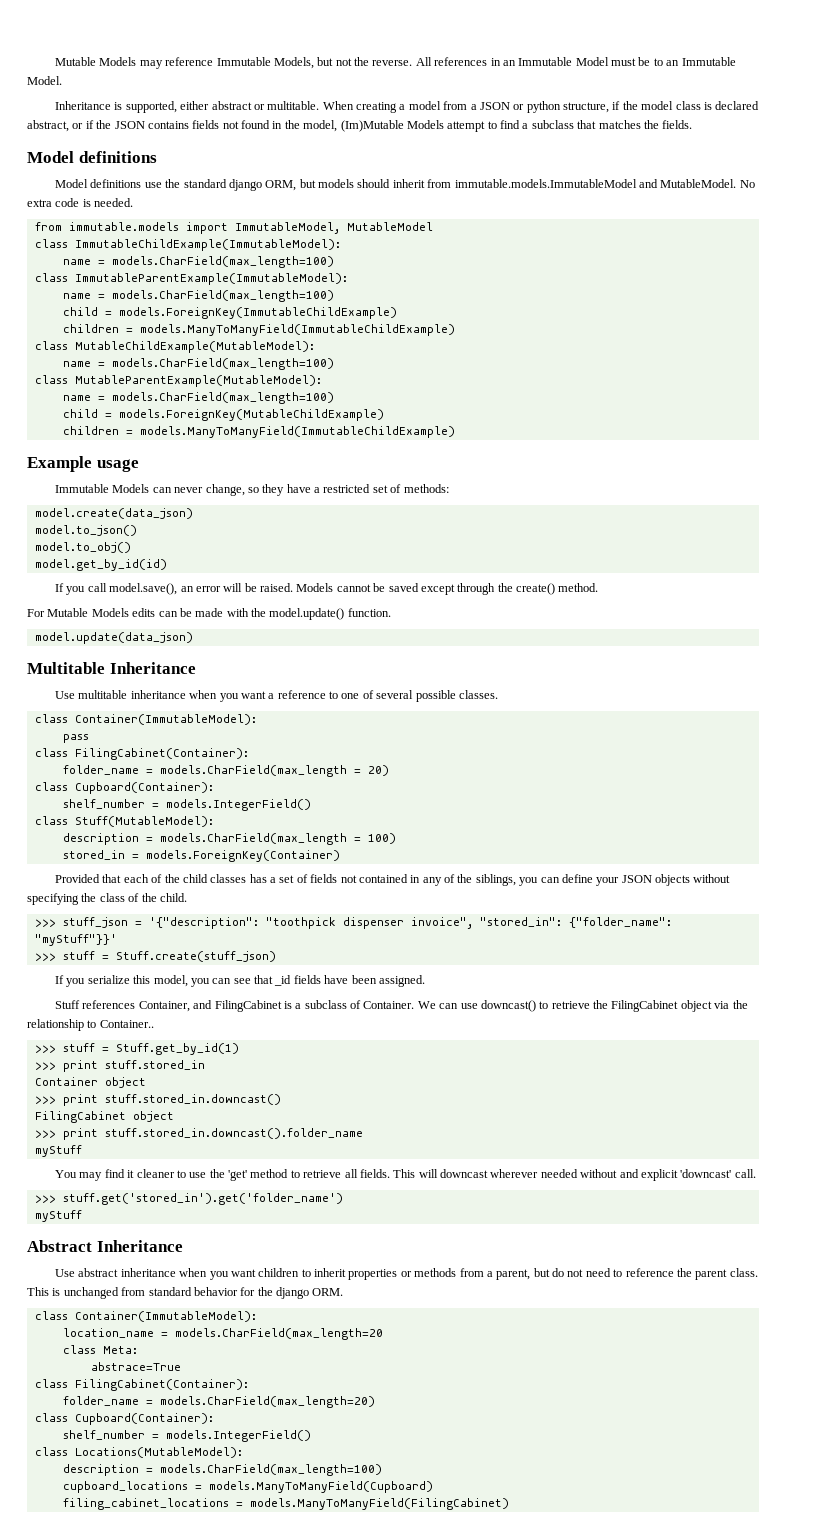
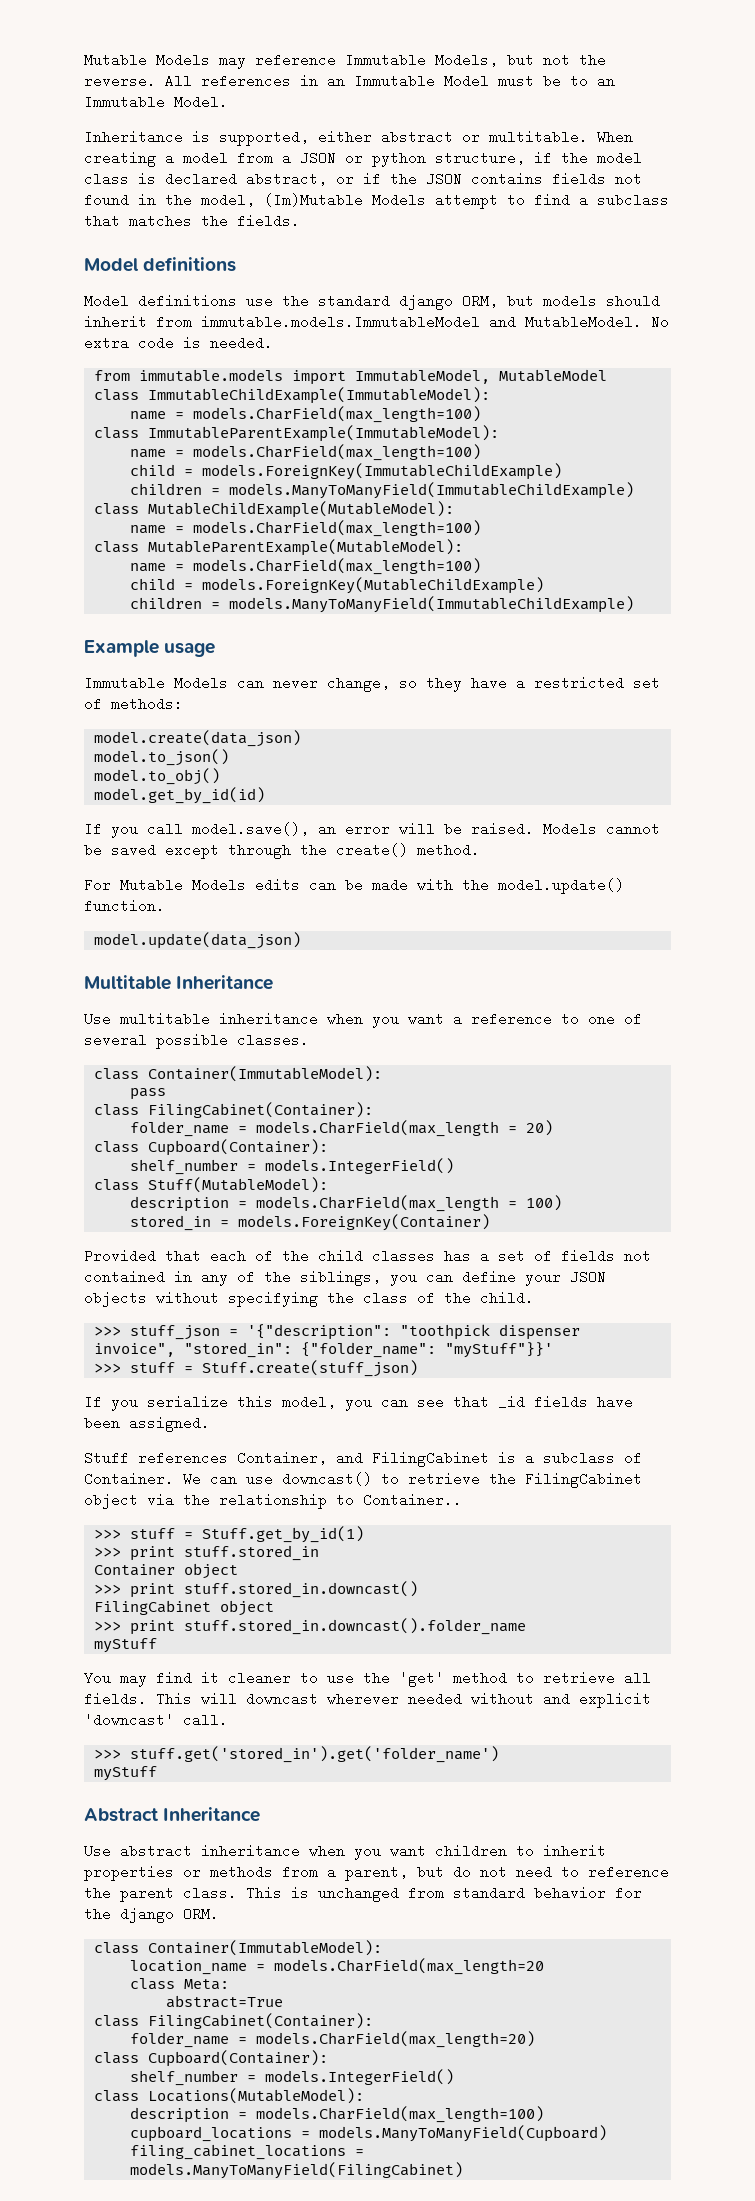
- abstrace=True
+ abstract=True

